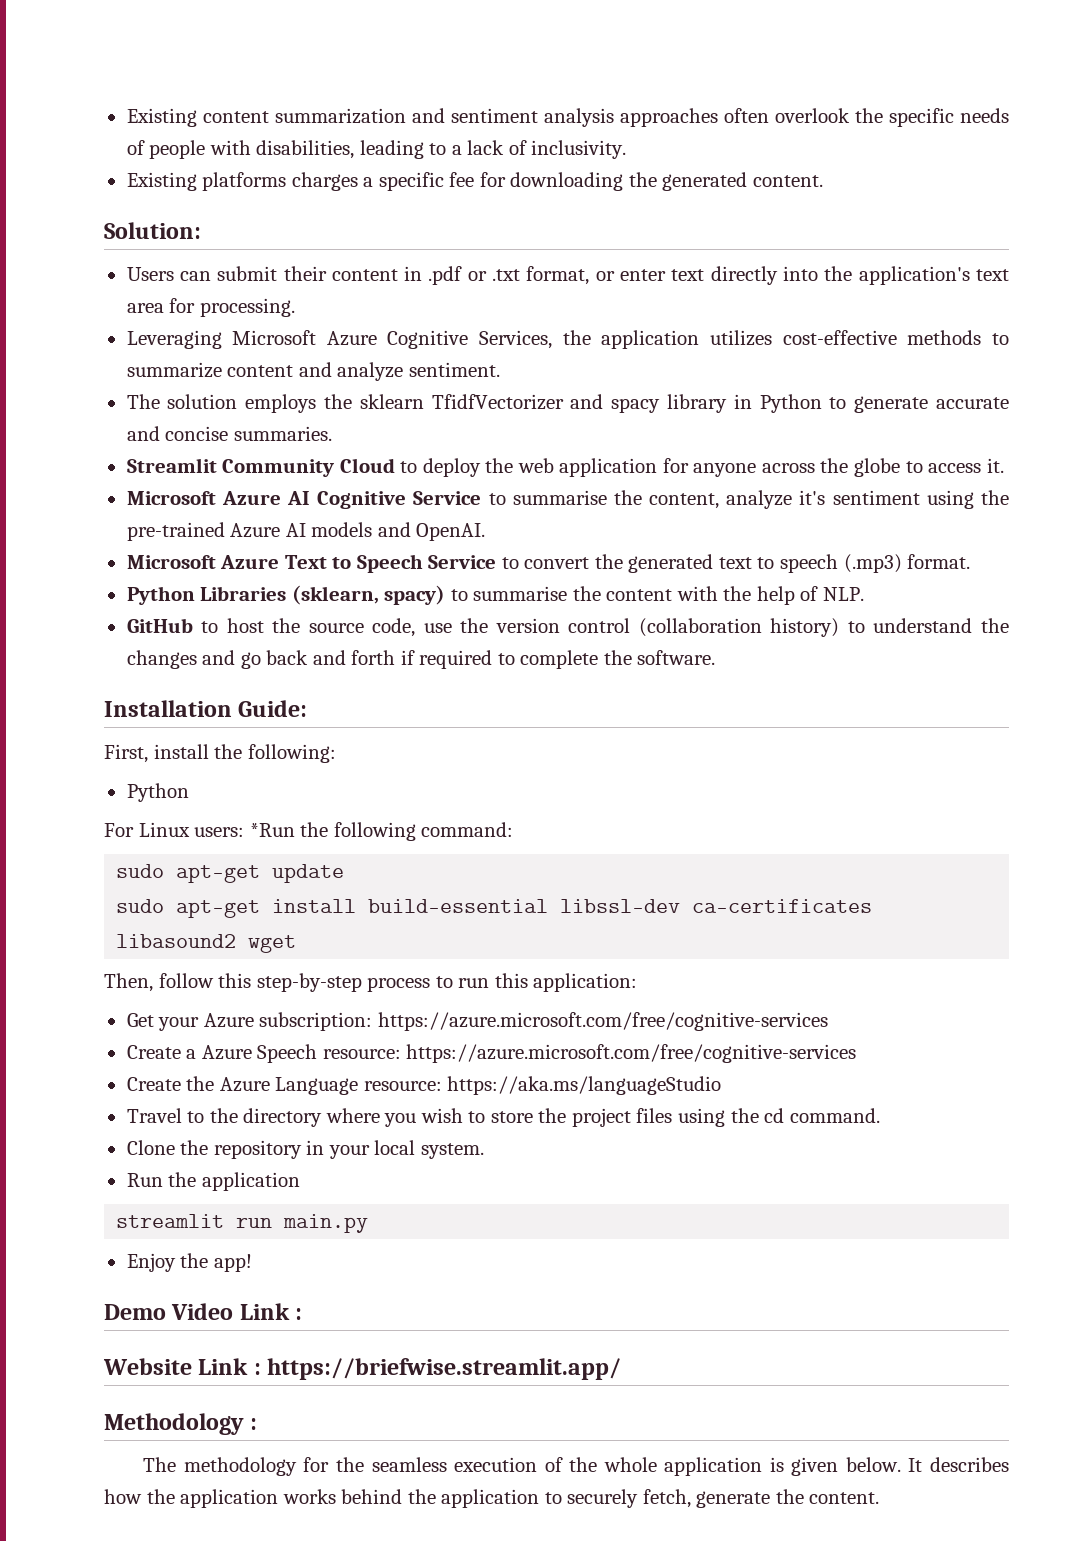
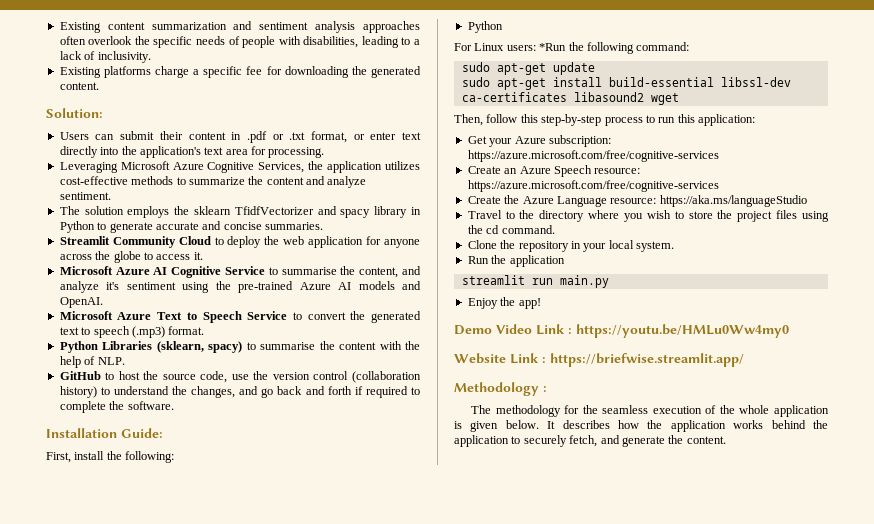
- Existing platforms charges a specific fee for downloading the generated content.
+ Existing platforms charge a specific fee for downloading the generated content.
- Leveraging Microsoft Azure Cognitive Services, the application utilizes cost-effective methods to summarize content and analyze sentiment.
+ Leveraging Microsoft Azure Cognitive Services, the application utilizes cost-effective methods to summarize the content and analyze sentiment.
- Microsoft Azure AI Cognitive Service to summarise the content, analyze it's sentiment using the pre-trained Azure AI models and OpenAI.
+ Microsoft Azure AI Cognitive Service to summarise the content, and analyze it's sentiment using the pre-trained Azure AI models and OpenAI.
- GitHub to host the source code, use the version control (collaboration history) to understand the changes and go back and forth if required to complete the software.
+ GitHub to host the source code, use the version control (collaboration history) to understand the changes, and go back and forth if required to complete the software.
- Create a Azure Speech resource: https://azure.microsoft.com/free/cognitive-services
+ Create an Azure Speech resource: https://azure.microsoft.com/free/cognitive-services
- Demo Video Link :
+ Demo Video Link : https://youtu.be/HMLu0Ww4my0
- It describes how the application works behind the application to securely fetch, generate the content.
+ It describes how the application works behind the application to securely fetch, and generate the content.

